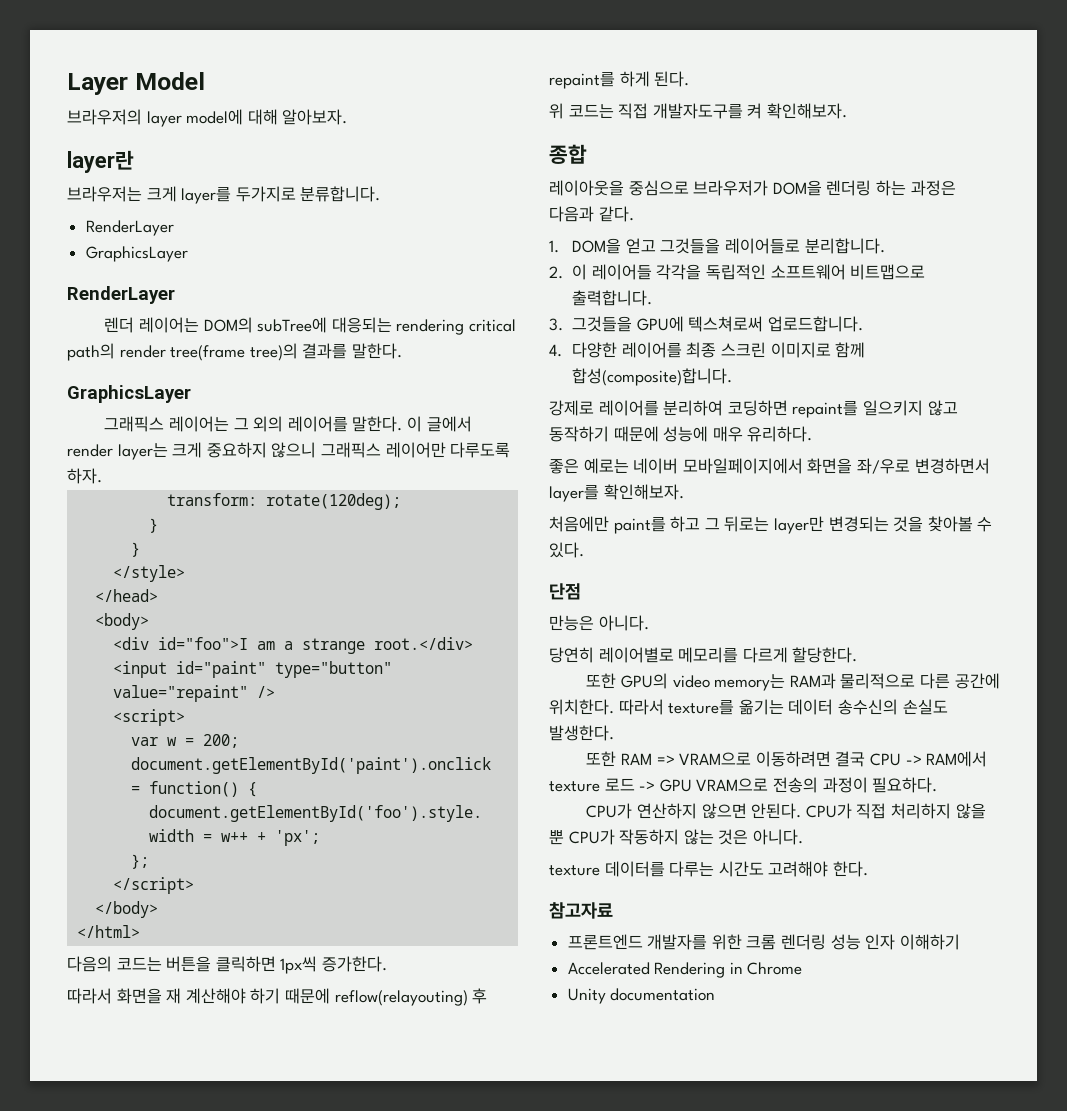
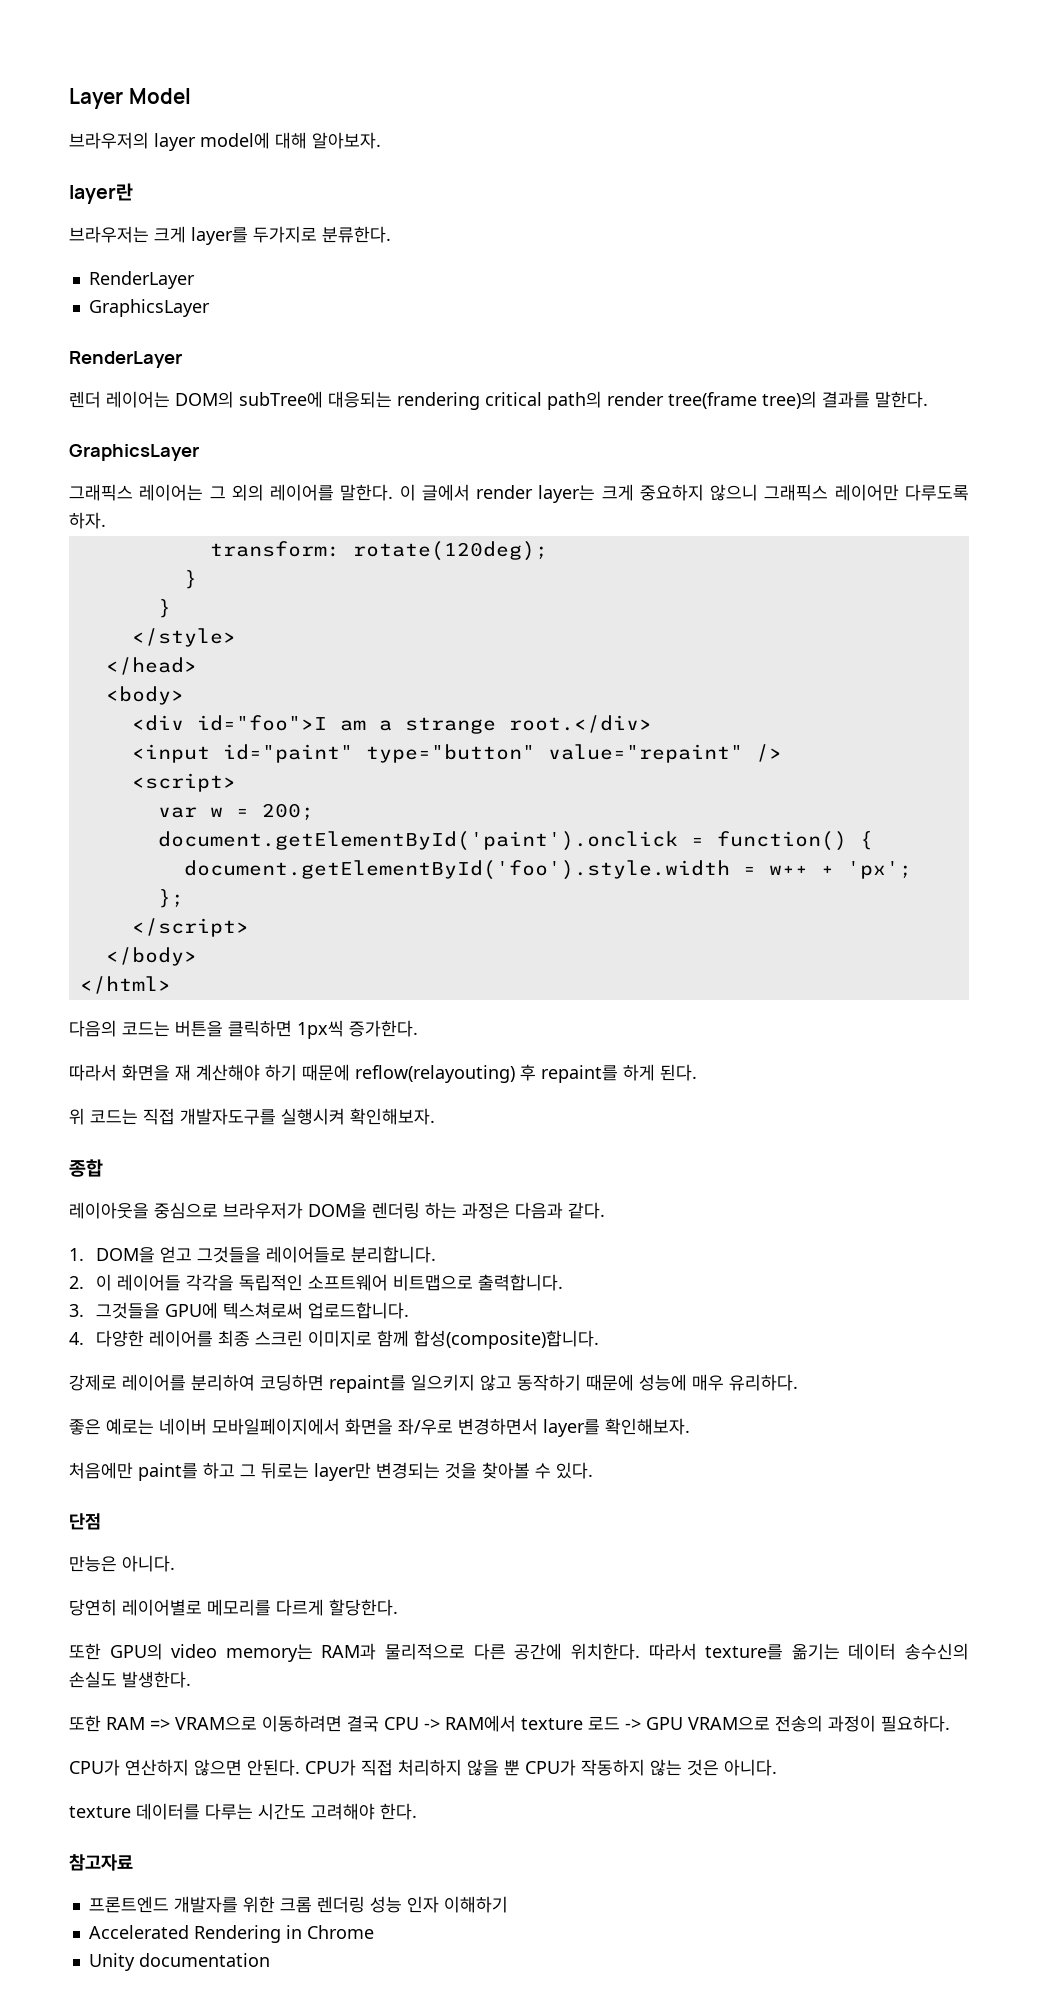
- 브라우저는 크게 layer를 두가지로 분류합니다.
+ 브라우저는 크게 layer를 두가지로 분류한다.
- 위 코드는 직접 개발자도구를 켜 확인해보자.
+ 위 코드는 직접 개발자도구를 실행시켜 확인해보자.

